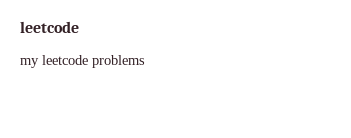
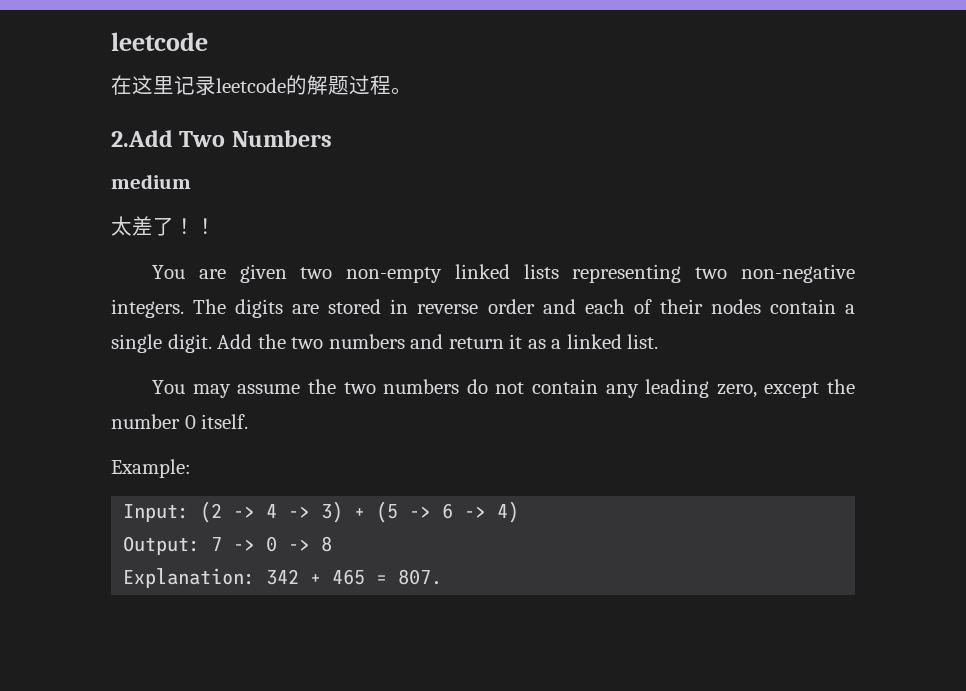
- my leetcode problems
+ 在这里记录leetcode的解题过程。
+ 2.Add Two Numbers
+ medium
+ 太差了！！
+ You are given two non-empty linked lists representing two non-negative integers. The digits are stored in reverse order and each of their nodes contain a single digit. Add the two numbers and return it as a linked list.
+ You may assume the two numbers do not contain any leading zero, except the number 0 itself.
+ Example:
+ Input: (2 -> 4 -> 3) + (5 -> 6 -> 4)
+ Output: 7 -> 0 -> 8
+ Explanation: 342 + 465 = 807.

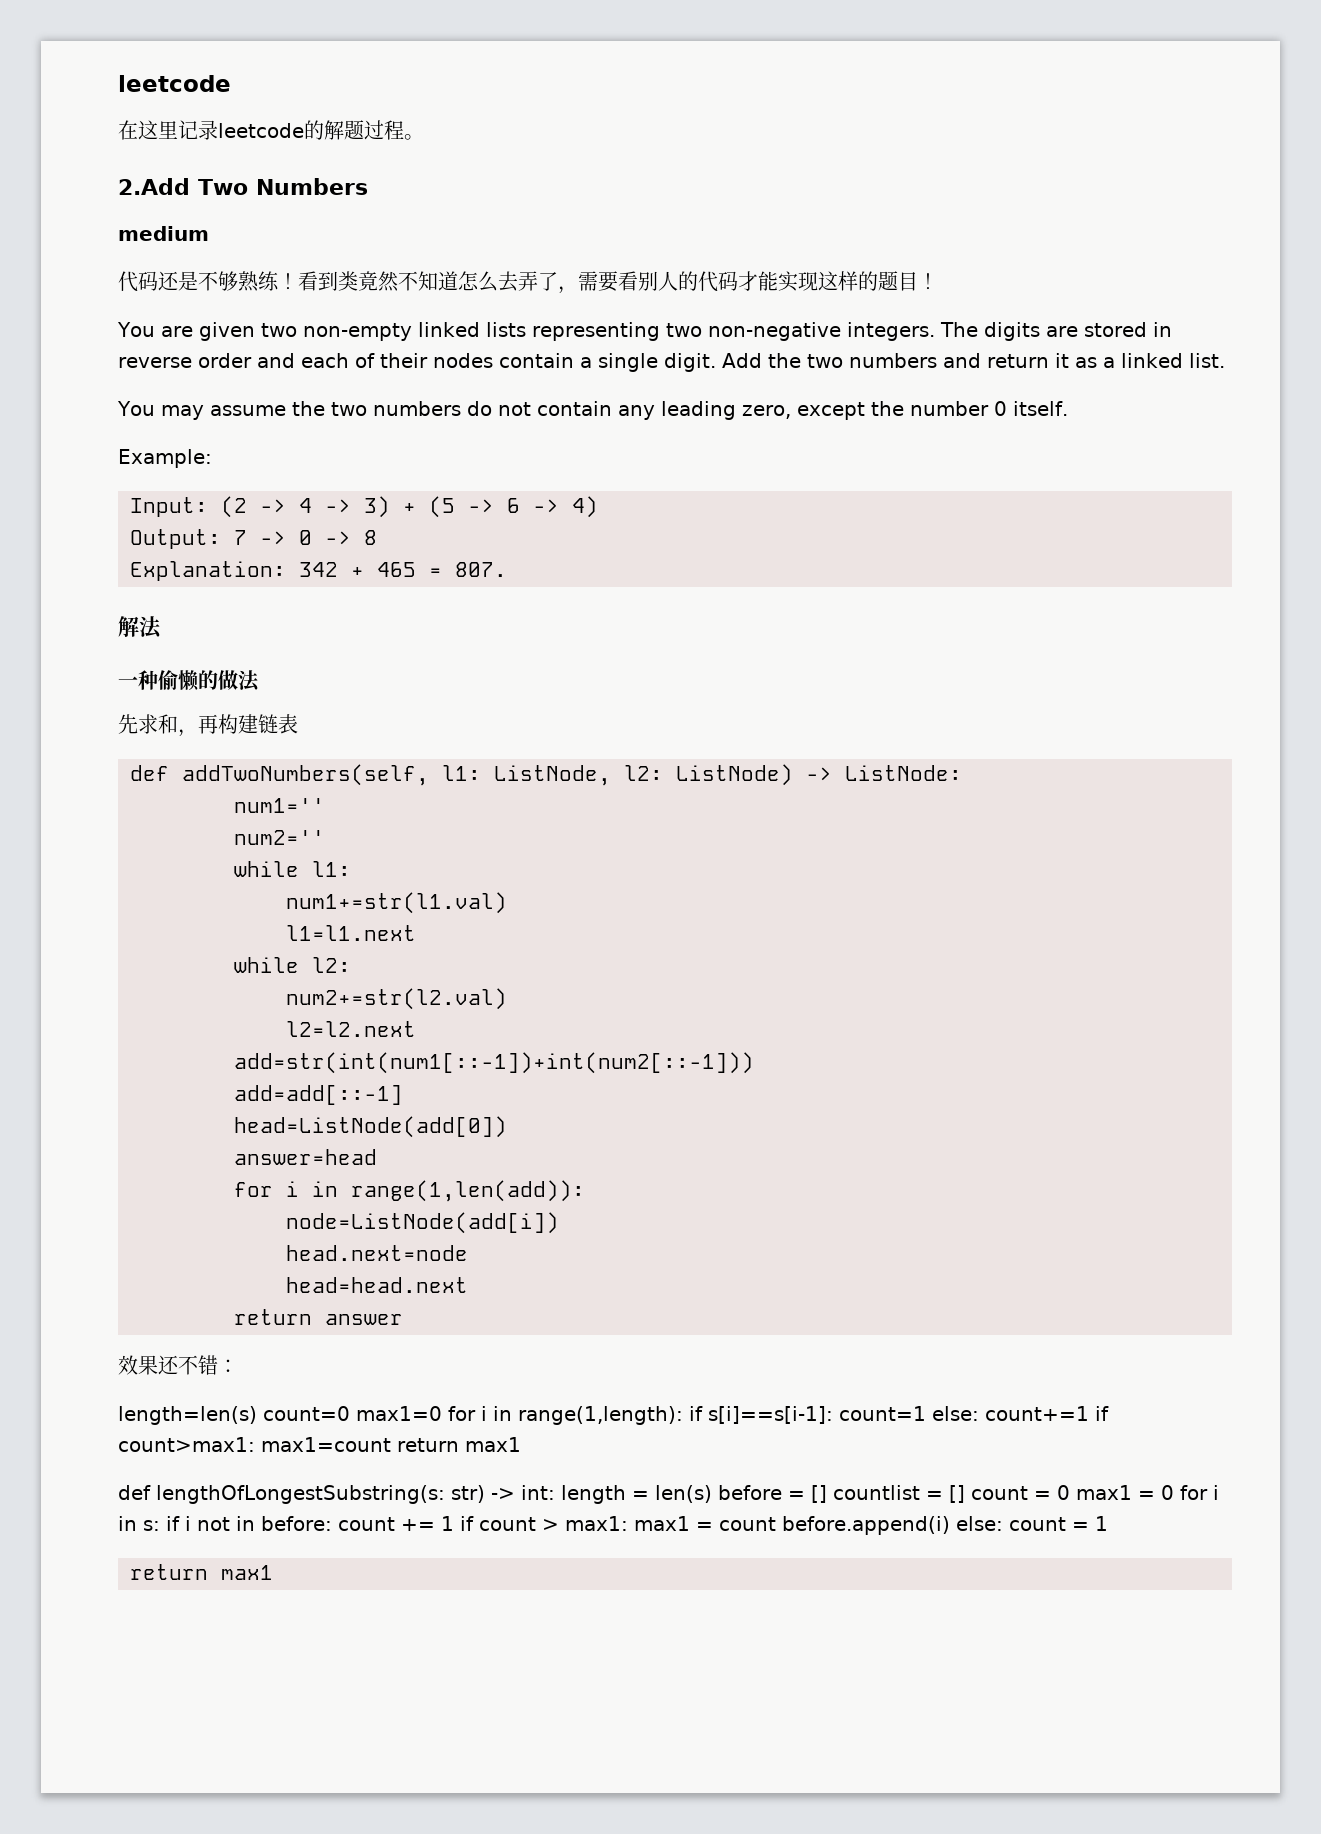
- 太差了！！
+ 代码还是不够熟练！看到类竟然不知道怎么去弄了，需要看别人的代码才能实现这样的题目！
+ 解法
+ 一种偷懒的做法
+ 先求和，再构建链表
+ def addTwoNumbers(self, l1: ListNode, l2: ListNode) -> ListNode:
+ num1=''
+ num2=''
+ while l1:
+ num1+=str(l1.val)
+ l1=l1.next
+ while l2:
+ num2+=str(l2.val)
+ l2=l2.next
+ add=str(int(num1[::-1])+int(num2[::-1]))
+ add=add[::-1]
+ head=ListNode(add[0])
+ answer=head
+ for i in range(1,len(add)):
+ node=ListNode(add[i])
+ head.next=node
+ head=head.next
+ return answer
+ 效果还不错：
+ length=len(s) count=0 max1=0 for i in range(1,length): if s[i]==s[i-1]: count=1 else: count+=1 if count>max1: max1=count return max1
+ def lengthOfLongestSubstring(s: str) -> int: length = len(s) before = [] countlist = [] count = 0 max1 = 0 for i in s: if i not in before: count += 1 if count > max1: max1 = count before.append(i) else: count = 1
+ return max1

